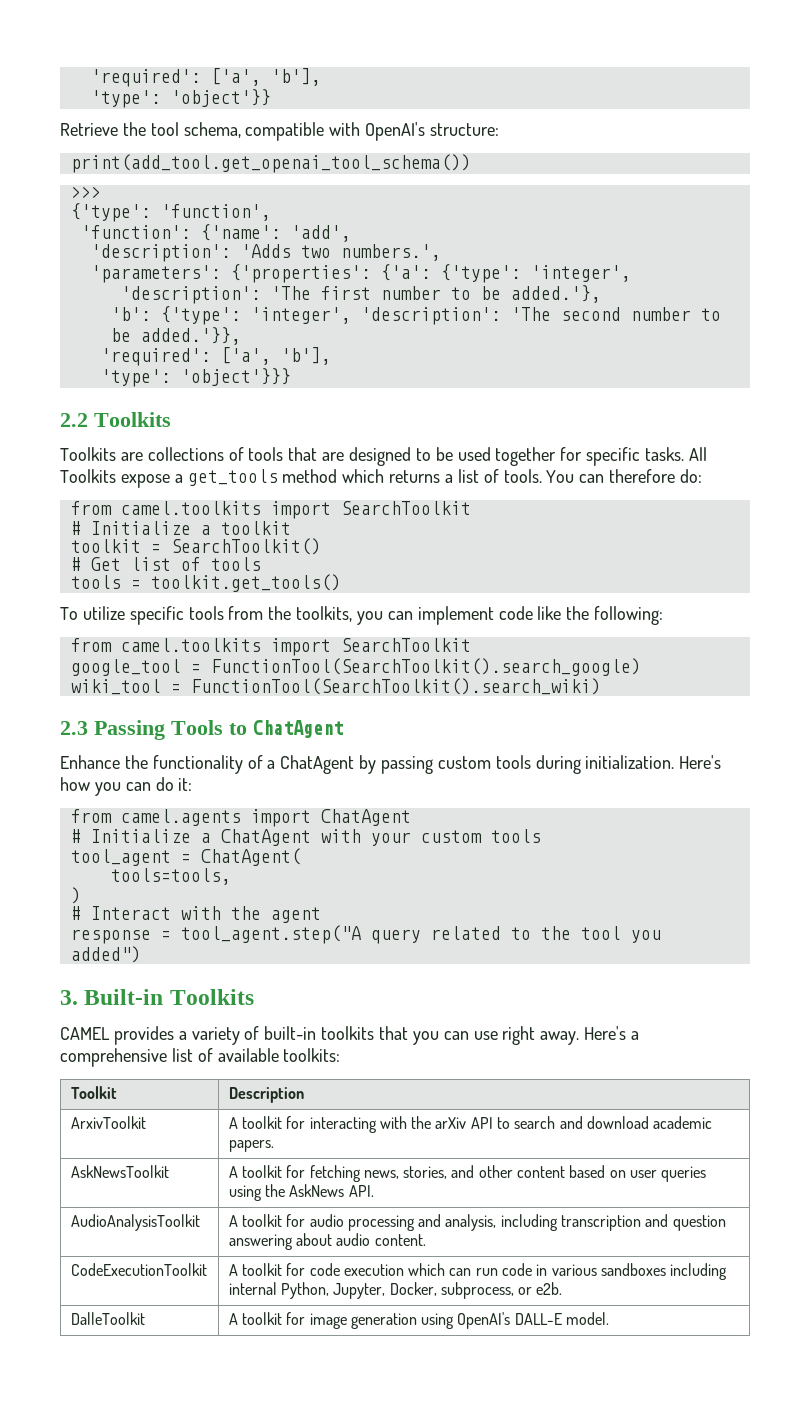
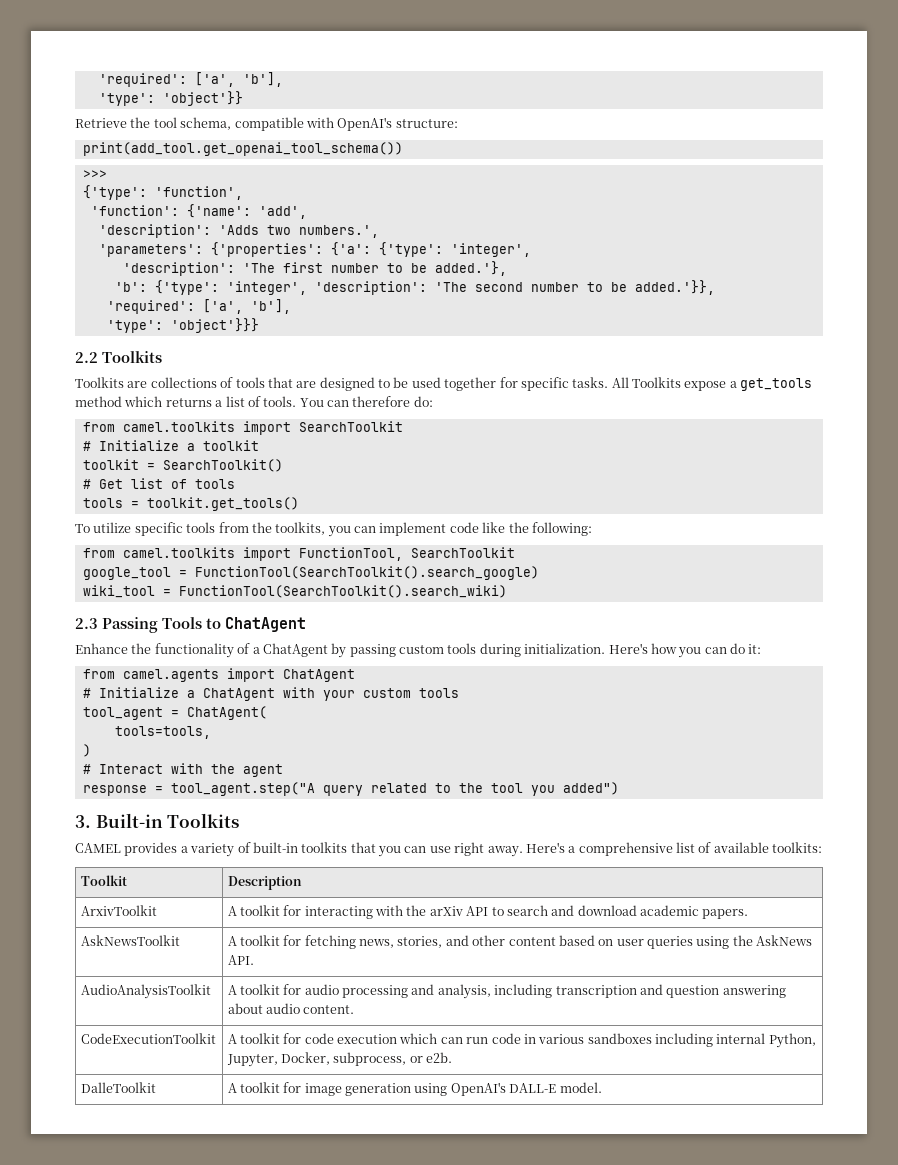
  To utilize specific tools from the toolkits, you can implement code like the following:
- from camel.toolkits import SearchToolkit
+ from camel.toolkits import FunctionTool, SearchToolkit

